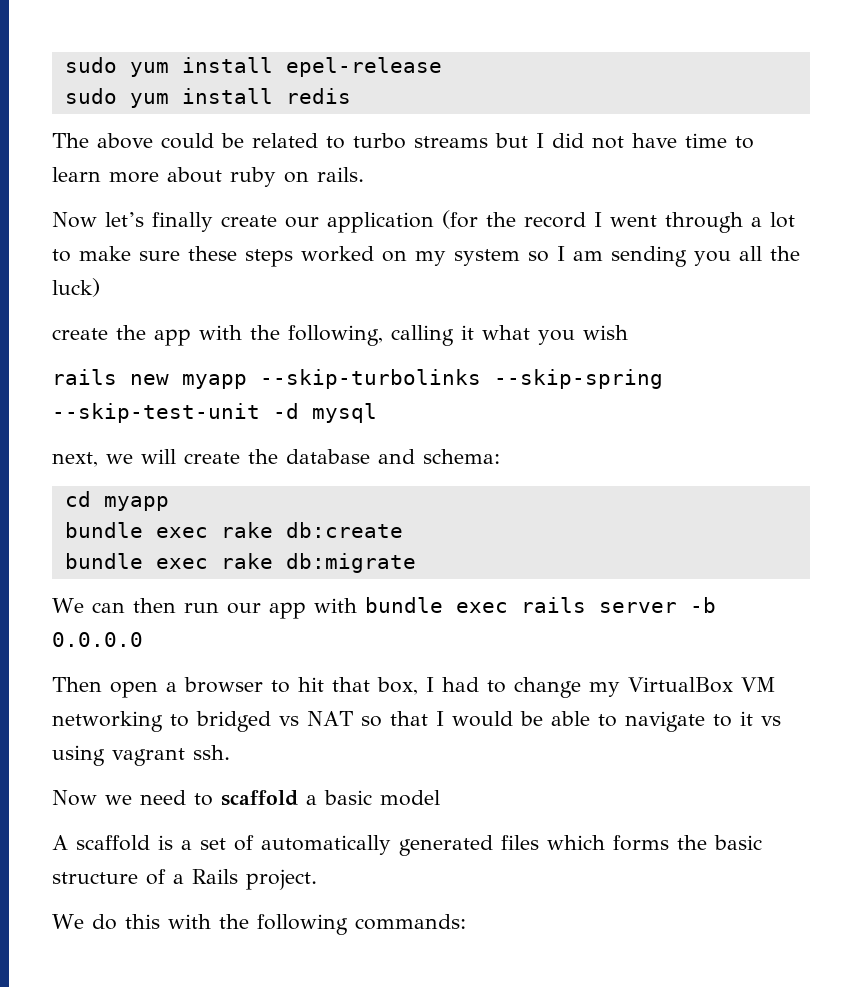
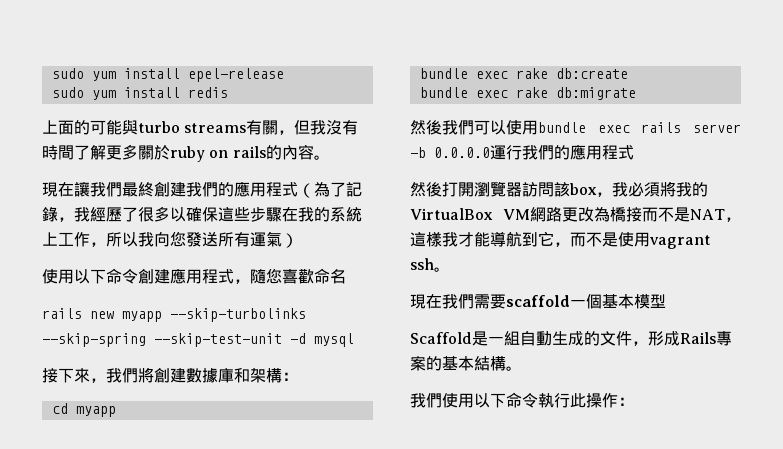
- The above could be related to turbo streams but I did not have time to learn more about ruby on rails.
- Now let’s finally create our application (for the record I went through a lot to make sure these steps worked on my system so I am sending you all the luck)
- create the app with the following, calling it what you wish
+ 上面的可能與turbo streams有關，但我沒有時間了解更多關於ruby on rails的內容。
+ 現在讓我們最終創建我們的應用程式（為了記錄，我經歷了很多以確保這些步驟在我的系統上工作，所以我向您發送所有運氣）
+ 使用以下命令創建應用程式，隨您喜歡命名
- next, we will create the database and schema:
+ 接下來，我們將創建數據庫和架構：
- We can then run our app with bundle exec rails server -b 0.0.0.0
- Then open a browser to hit that box, I had to change my VirtualBox VM networking to bridged vs NAT so that I would be able to navigate to it vs using vagrant ssh.
- Now we need to scaffold a basic model
- A scaffold is a set of automatically generated files which forms the basic structure of a Rails project.
- We do this with the following commands:
+ 然後我們可以使用bundle exec rails server -b 0.0.0.0運行我們的應用程式
+ 然後打開瀏覽器訪問該box，我必須將我的VirtualBox VM網路更改為橋接而不是NAT，這樣我才能導航到它，而不是使用vagrant ssh。
+ 現在我們需要scaffold一個基本模型
+ Scaffold是一組自動生成的文件，形成Rails專案的基本結構。
+ 我們使用以下命令執行此操作：

